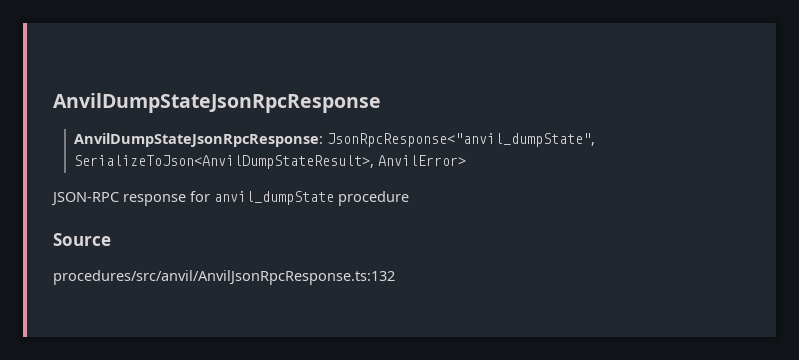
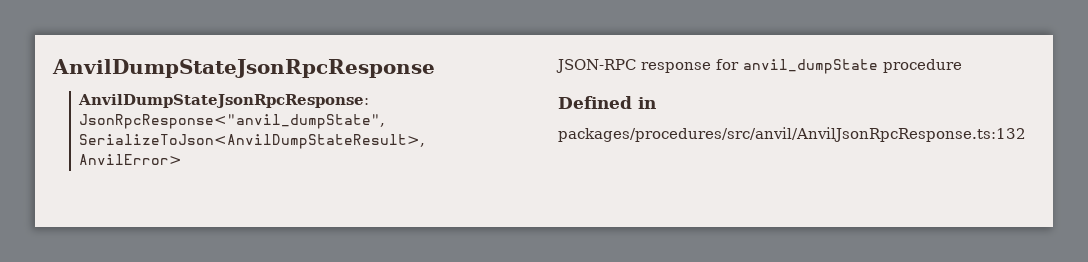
- Source
- procedures/src/anvil/AnvilJsonRpcResponse.ts:132
+ Defined in
+ packages/procedures/src/anvil/AnvilJsonRpcResponse.ts:132

